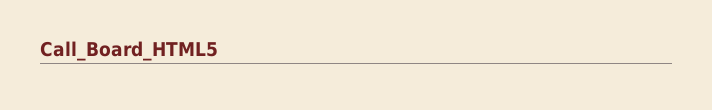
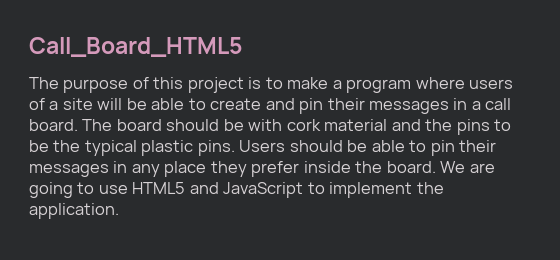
+ The purpose of this project is to make a program where users of a site will be able to create and pin their messages in a call board. The board should be with cork material and the pins to be the typical plastic pins. Users should be able to pin their messages in any place they prefer inside the board. We are going to use HTML5 and JavaScript to implement the application.

